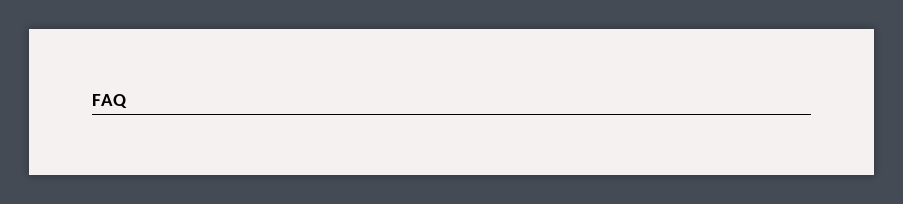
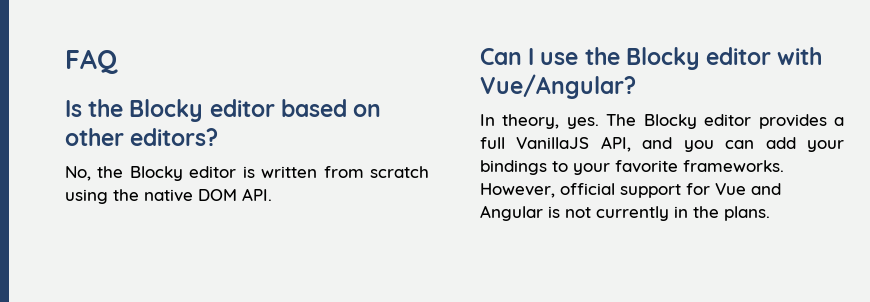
+ Is the Blocky editor based on other editors?
+ No, the Blocky editor is written from scratch using the native DOM API.
+ Can I use the Blocky editor with Vue/Angular?
+ In theory, yes. The Blocky editor provides a full VanillaJS API, and you can add your bindings to your favorite frameworks. However, official support for Vue and Angular is not currently in the plans.

